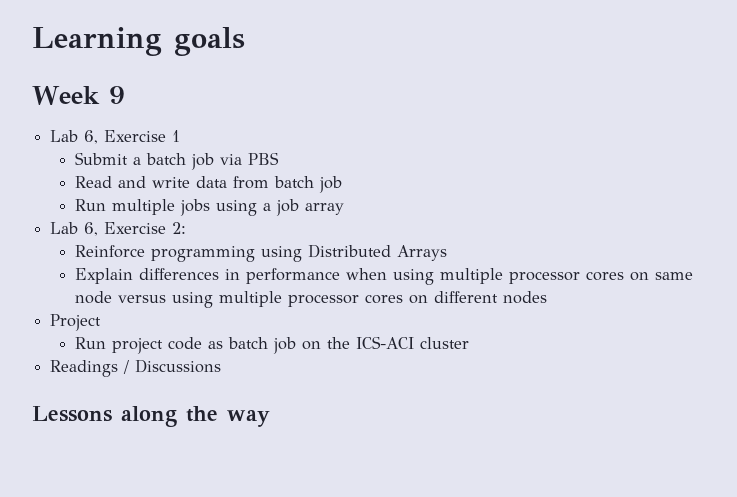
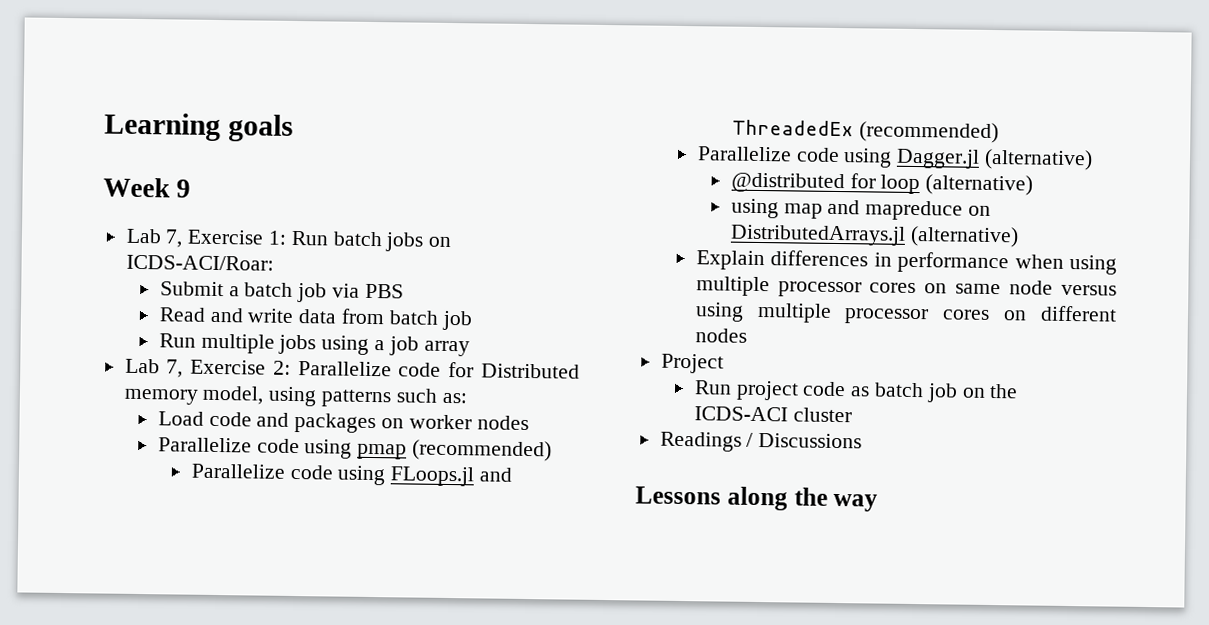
- Lab 6, Exercise 1
+ Lab 7, Exercise 1: Run batch jobs on ICDS-ACI/Roar:
- Lab 6, Exercise 2:
- Reinforce programming using Distributed Arrays
+ Lab 7, Exercise 2: Parallelize code for Distributed memory model, using patterns such as:
+ Load code and packages on worker nodes
+ Parallelize code using pmap (recommended)
+ Parallelize code using FLoops.jl and ThreadedEx (recommended)
+ Parallelize code using Dagger.jl (alternative)
+ @distributed for loop (alternative)
+ using map and mapreduce on DistributedArrays.jl (alternative)
- Run project code as batch job on the ICS-ACI cluster
+ Run project code as batch job on the ICDS-ACI cluster

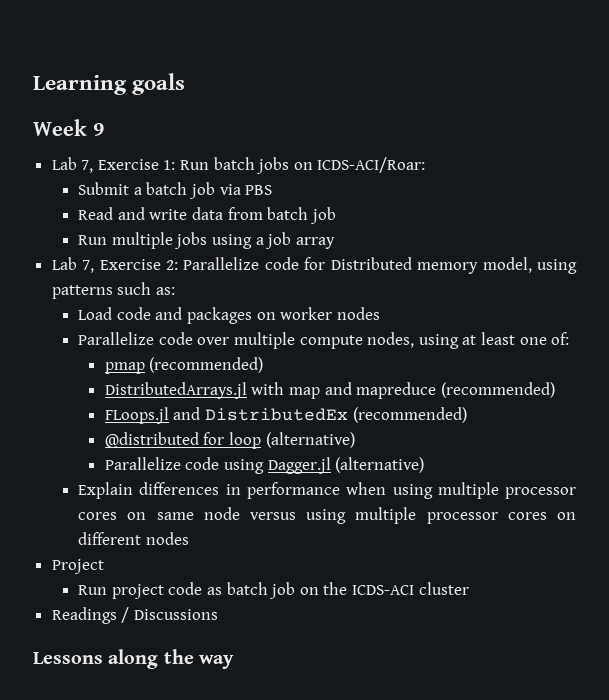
- Parallelize code using pmap (recommended)
- Parallelize code using FLoops.jl and ThreadedEx (recommended)
- Parallelize code using Dagger.jl (alternative)
+ Parallelize code over multiple compute nodes, using at least one of:
+ pmap (recommended)
+ DistributedArrays.jl with map and mapreduce (recommended)
+ FLoops.jl and DistributedEx (recommended)
- using map and mapreduce on DistributedArrays.jl (alternative)
+ Parallelize code using Dagger.jl (alternative)

